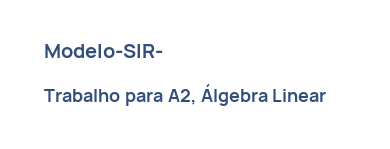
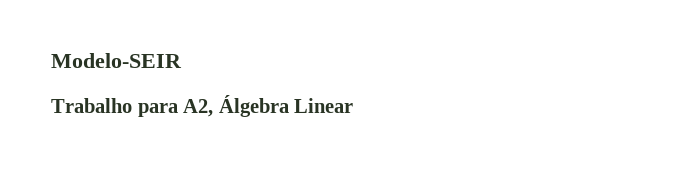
- Modelo-SIR-
+ Modelo-SEIR

